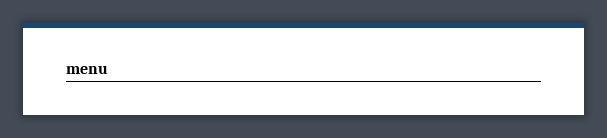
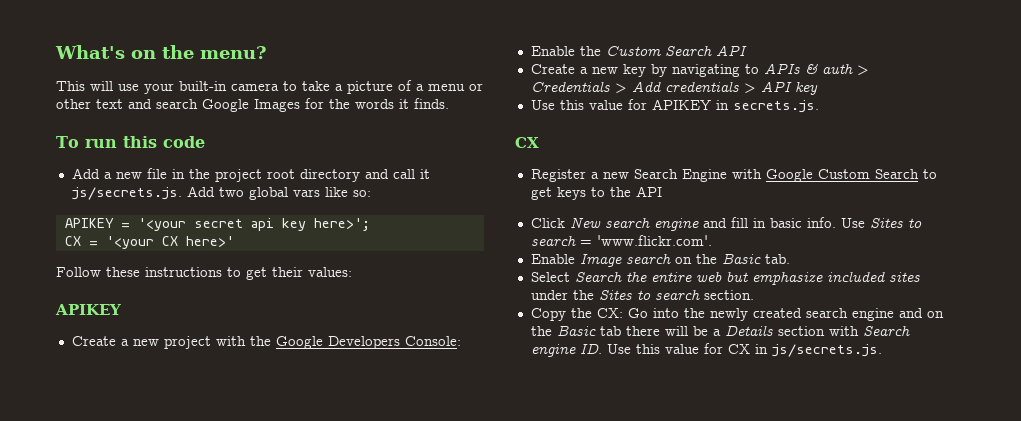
- menu
+ What's on the menu?
+ This will use your built-in camera to take a picture of a menu or other text and search Google Images for the words it finds.
+ To run this code
+ Add a new file in the project root directory and call it js/secrets.js. Add two global vars like so:
+ APIKEY = '<your secret api key here>';
+ CX = '<your CX here>'
+ Follow these instructions to get their values:
+ APIKEY
+ Create a new project with the Google Developers Console:
+ Enable the Custom Search API
+ Create a new key by navigating to APIs & auth > Credentials > Add credentials > API key
+ Use this value for APIKEY in secrets.js.
+ CX
+ Register a new Search Engine with Google Custom Search to get keys to the API
+ Click New search engine and fill in basic info. Use Sites to search = 'www.flickr.com'.
+ Enable Image search on the Basic tab.
+ Select Search the entire web but emphasize included sites under the Sites to search section.
+ Copy the CX: Go into the newly created search engine and on the Basic tab there will be a Details section with Search engine ID. Use this value for CX in js/secrets.js.

